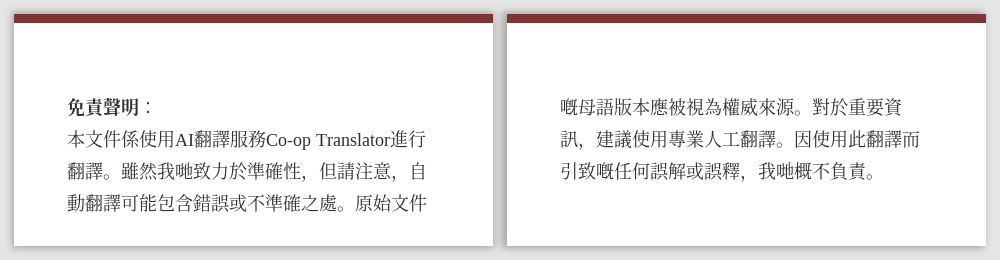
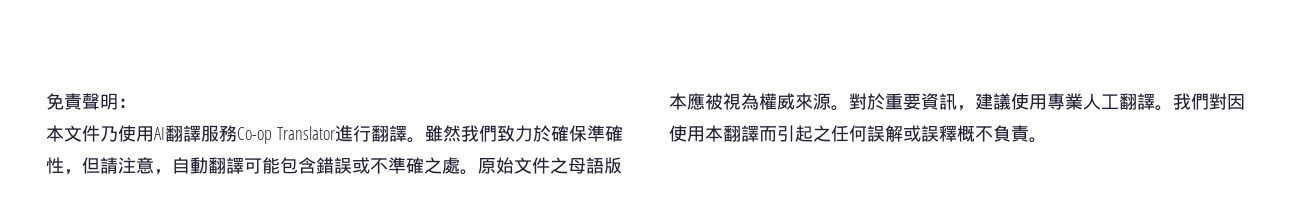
- 本文件係使用AI翻譯服務Co-op Translator進行翻譯。
+ 本文件乃使用AI翻譯服務Co-op Translator進行翻譯。
- 雖然我哋致力於準確性，但請注意，自動翻譯可能包含錯誤或不準確之處。
+ 雖然我們致力於確保準確性，但請注意，自動翻譯可能包含錯誤或不準確之處。
- 原始文件嘅母語版本應被視為權威來源。
+ 原始文件之母語版本應被視為權威來源。
- 因使用此翻譯而引致嘅任何誤解或誤釋，我哋概不負責。
+ 我們對因使用本翻譯而引起之任何誤解或誤釋概不負責。

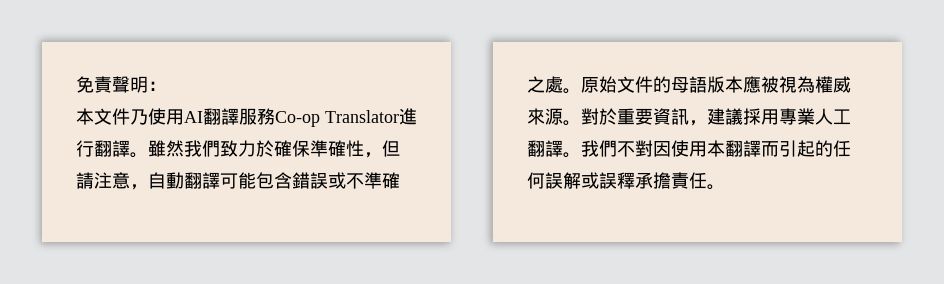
- 原始文件之母語版本應被視為權威來源。
+ 原始文件的母語版本應被視為權威來源。
- 對於重要資訊，建議使用專業人工翻譯。
+ 對於重要資訊，建議採用專業人工翻譯。
- 我們對因使用本翻譯而引起之任何誤解或誤釋概不負責。
+ 我們不對因使用本翻譯而引起的任何誤解或誤釋承擔責任。

